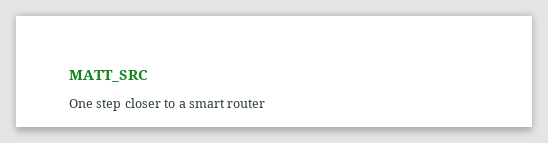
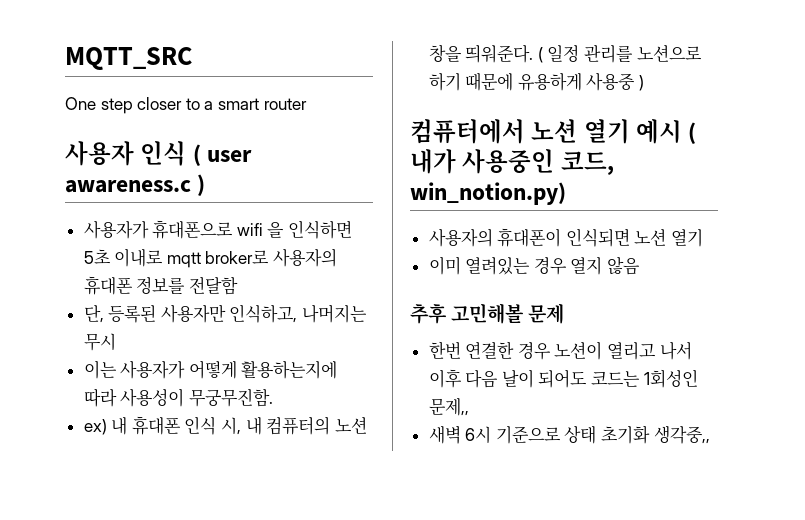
- MATT_SRC
+ MQTT_SRC
+ 사용자 인식 ( user awareness.c )
+ 사용자가 휴대폰으로 wifi 을 인식하면 5초 이내로 mqtt broker로 사용자의 휴대폰 정보를 전달함
+ 단, 등록된 사용자만 인식하고, 나머지는 무시
+ 이는 사용자가 어떻게 활용하는지에 따라 사용성이 무궁무진함.
+ ex) 내 휴대폰 인식 시, 내 컴퓨터의 노션 창을 띄워준다. ( 일정 관리를 노션으로 하기 때문에 유용하게 사용중 )
+ 컴퓨터에서 노션 열기 예시 ( 내가 사용중인 코드, win_notion.py)
+ 사용자의 휴대폰이 인식되면 노션 열기
+ 이미 열려있는 경우 열지 않음
+ 추후 고민해볼 문제
+ 한번 연결한 경우 노션이 열리고 나서 이후 다음 날이 되어도 코드는 1회성인 문제,,
+ 새벽 6시 기준으로 상태 초기화 생각중,,

